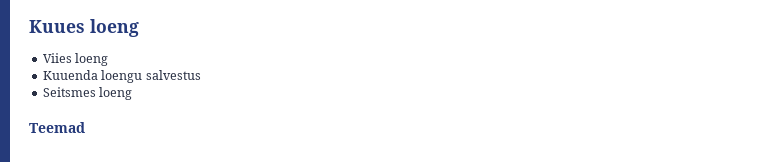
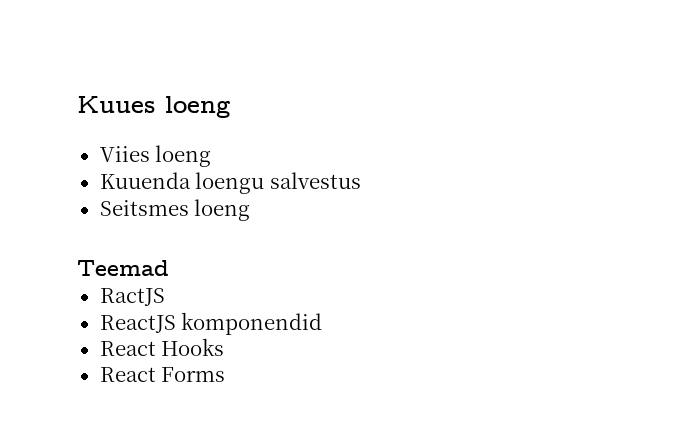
+ RactJS
+ ReactJS komponendid
+ React Hooks
+ React Forms

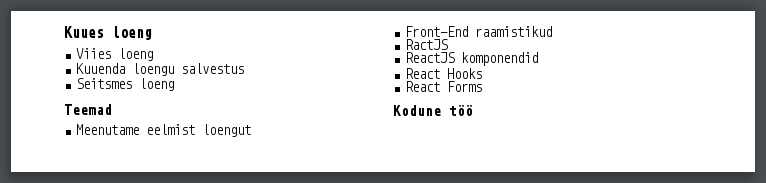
+ Meenutame eelmist loengut
+ Front-End raamistikud
+ Kodune töö

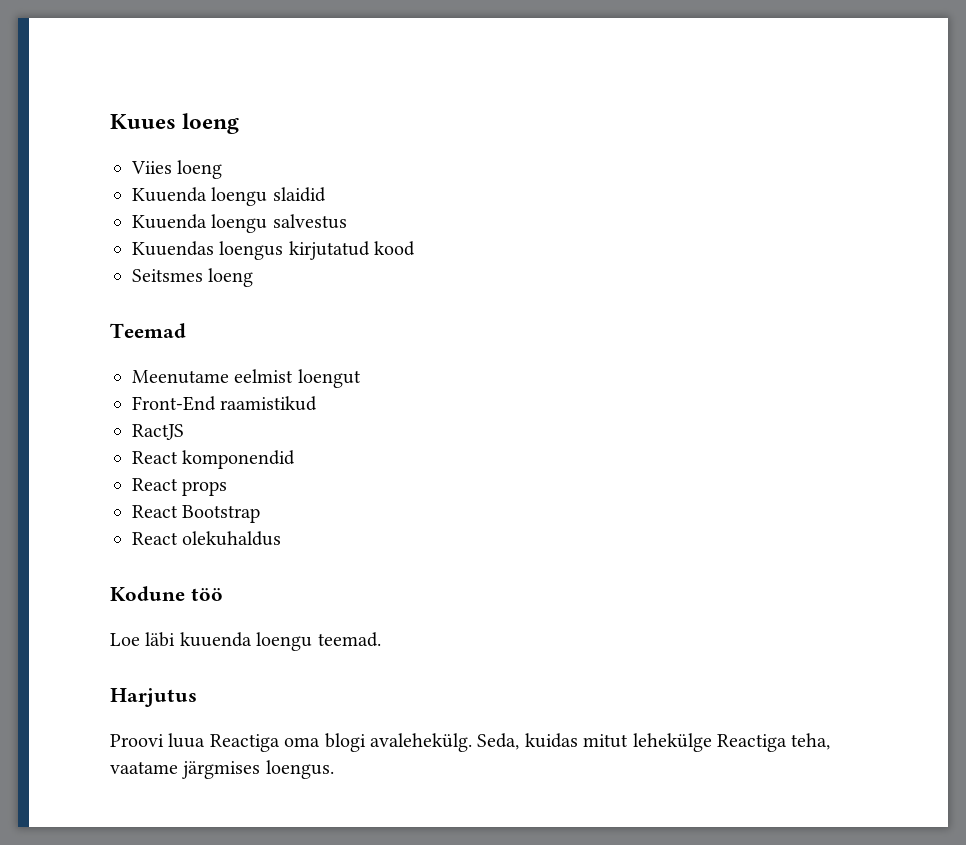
+ Kuuenda loengu slaidid
+ Kuuendas loengus kirjutatud kood
- ReactJS komponendid
+ React komponendid
- React Hooks
- React Forms
+ React props
+ React Bootstrap
+ React olekuhaldus
+ Loe läbi kuuenda loengu teemad.
+ Harjutus
+ Proovi luua Reactiga oma blogi avalehekülg. Seda, kuidas mitut lehekülge Reactiga teha, vaatame järgmises loengus.

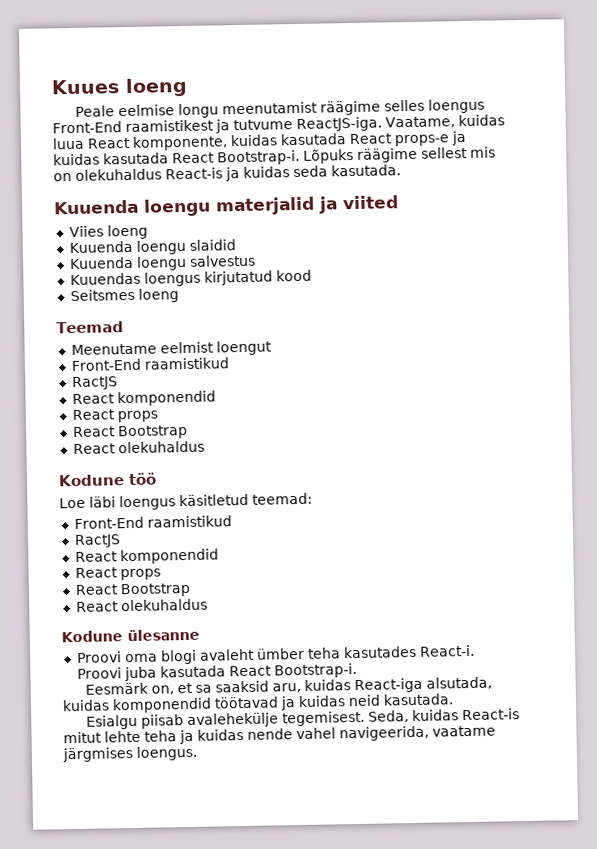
+ Peale eelmise longu meenutamist räägime selles loengus Front-End raamistikest ja tutvume ReactJS-iga. Vaatame, kuidas luua React komponente, kuidas kasutada React props-e ja kuidas kasutada React Bootstrap-i. Lõpuks räägime sellest mis on olekuhaldus React-is ja kuidas seda kasutada.
+ Kuuenda loengu materjalid ja viited
- Loe läbi kuuenda loengu teemad.
- Harjutus
- Proovi luua Reactiga oma blogi avalehekülg. Seda, kuidas mitut lehekülge Reactiga teha, vaatame järgmises loengus.
+ Loe läbi loengus käsitletud teemad:
+ Front-End raamistikud
+ RactJS
+ React komponendid
+ React props
+ React Bootstrap
+ React olekuhaldus
+ Kodune ülesanne
+ Proovi oma blogi avaleht ümber teha kasutades React-i. Proovi juba kasutada React Bootstrap-i.
+ Eesmärk on, et sa saaksid aru, kuidas React-iga alsutada, kuidas komponendid töötavad ja kuidas neid kasutada.
+ Esialgu piisab avalehekülje tegemisest. Seda, kuidas React-is mitut lehte teha ja kuidas nende vahel navigeerida, vaatame järgmises loengus.

